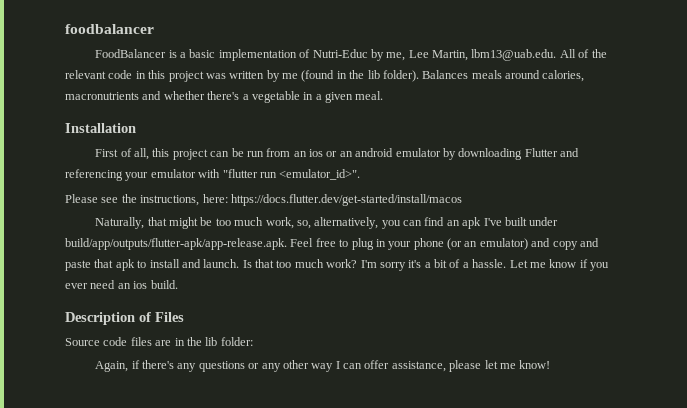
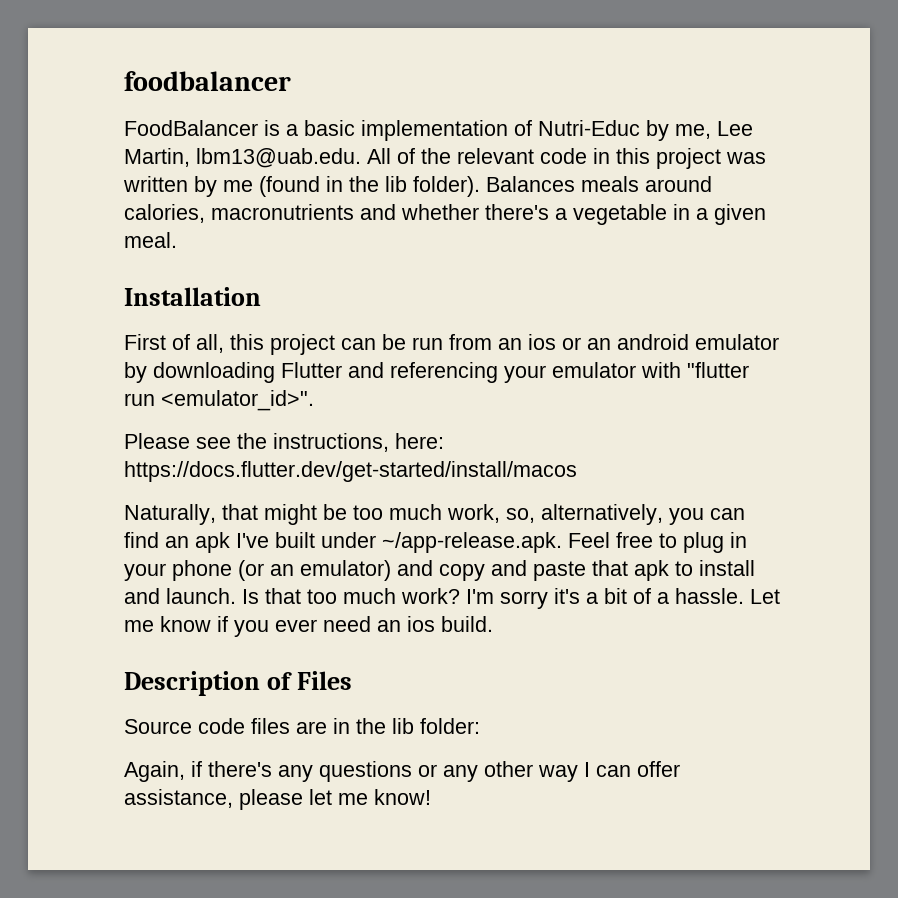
- Naturally, that might be too much work, so, alternatively, you can find an apk I've built under build/app/outputs/flutter-apk/app-release.apk. Feel free to plug in your phone (or an emulator) and copy and paste that apk to install and launch.
+ Naturally, that might be too much work, so, alternatively, you can find an apk I've built under ~/app-release.apk. Feel free to plug in your phone (or an emulator) and copy and paste that apk to install and launch.

